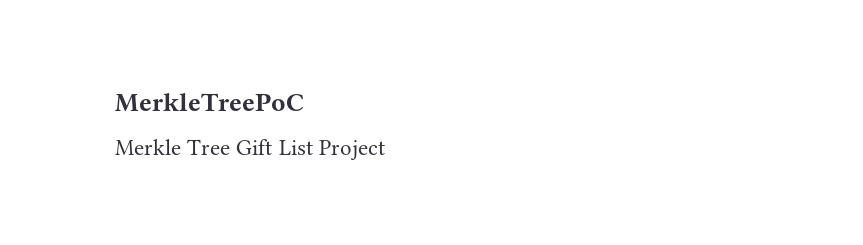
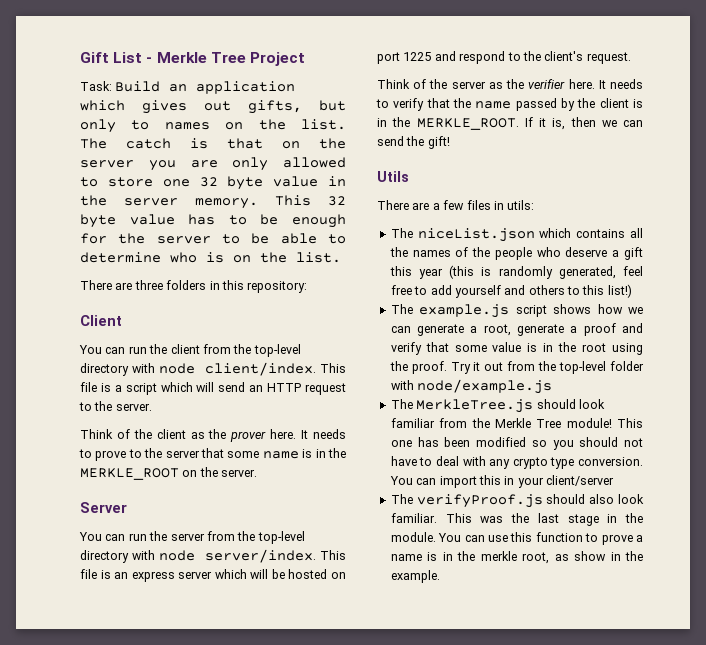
- MerkleTreePoC
- Merkle Tree Gift List Project
+ Gift List - Merkle Tree Project
+ Task: Build an application which gives out gifts, but only to names on the list. The catch is that on the server you are only allowed to store one 32 byte value in the server memory. This 32 byte value has to be enough for the server to be able to determine who is on the list.
+ There are three folders in this repository:
+ Client
+ You can run the client from the top-level directory with node client/index. This file is a script which will send an HTTP request to the server.
+ Think of the client as the prover here. It needs to prove to the server that some name is in the MERKLE_ROOT on the server.
+ Server
+ You can run the server from the top-level directory with node server/index. This file is an express server which will be hosted on port 1225 and respond to the client's request.
+ Think of the server as the verifier here. It needs to verify that the name passed by the client is in the MERKLE_ROOT. If it is, then we can send the gift!
+ Utils
+ There are a few files in utils:
+ The niceList.json which contains all the names of the people who deserve a gift this year (this is randomly generated, feel free to add yourself and others to this list!)
+ The example.js script shows how we can generate a root, generate a proof and verify that some value is in the root using the proof. Try it out from the top-level folder with node/example.js
+ The MerkleTree.js should look familiar from the Merkle Tree module! This one has been modified so you should not have to deal with any crypto type conversion. You can import this in your client/server
+ The verifyProof.js should also look familiar. This was the last stage in the module. You can use this function to prove a name is in the merkle root, as show in the example.

